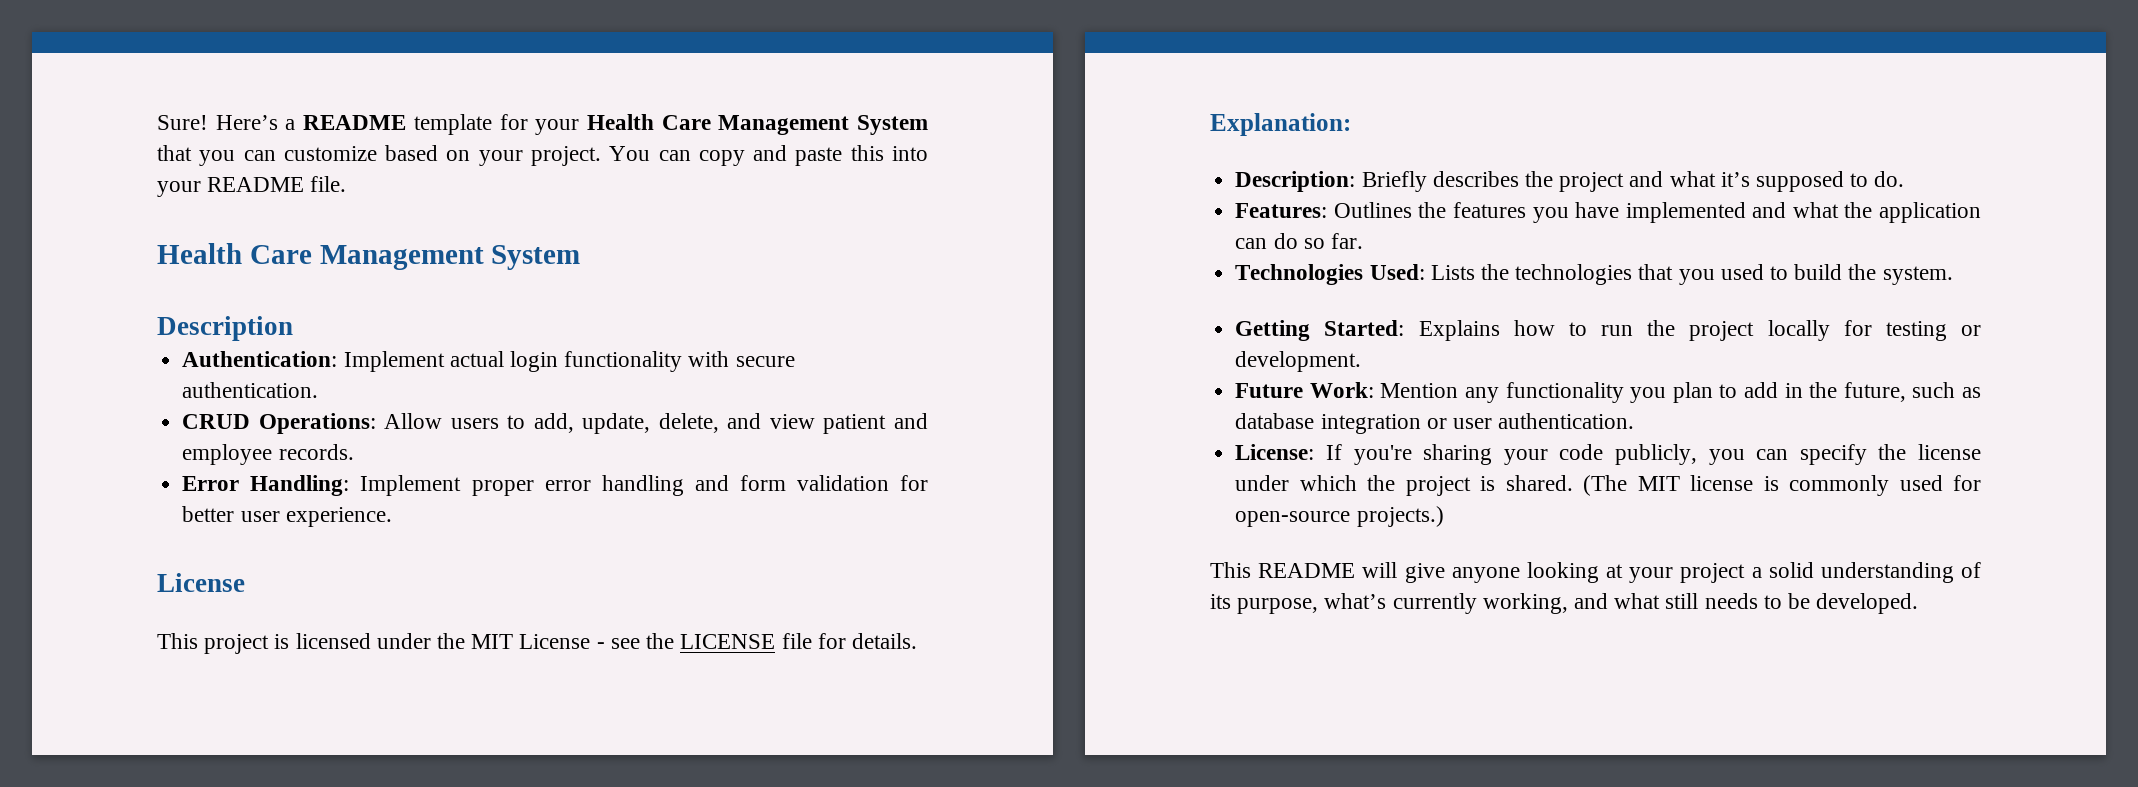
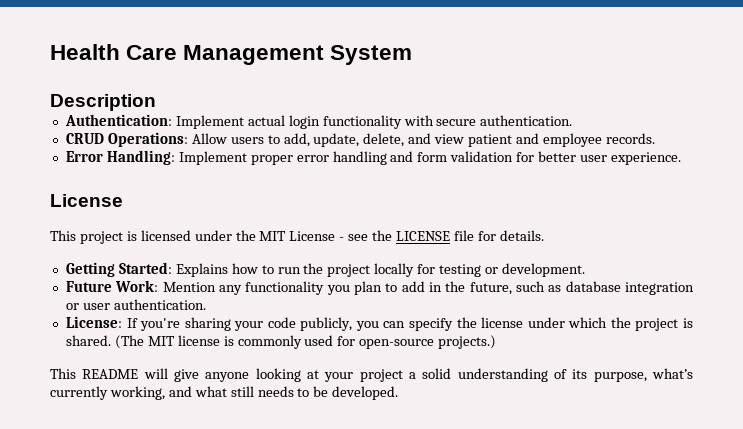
- Sure! Here’s a README template for your Health Care Management System that you can customize based on your project. You can copy and paste this into your README file.
- Explanation:
- Description: Briefly describes the project and what it’s supposed to do.
- Features: Outlines the features you have implemented and what the application can do so far.
- Technologies Used: Lists the technologies that you used to build the system.

